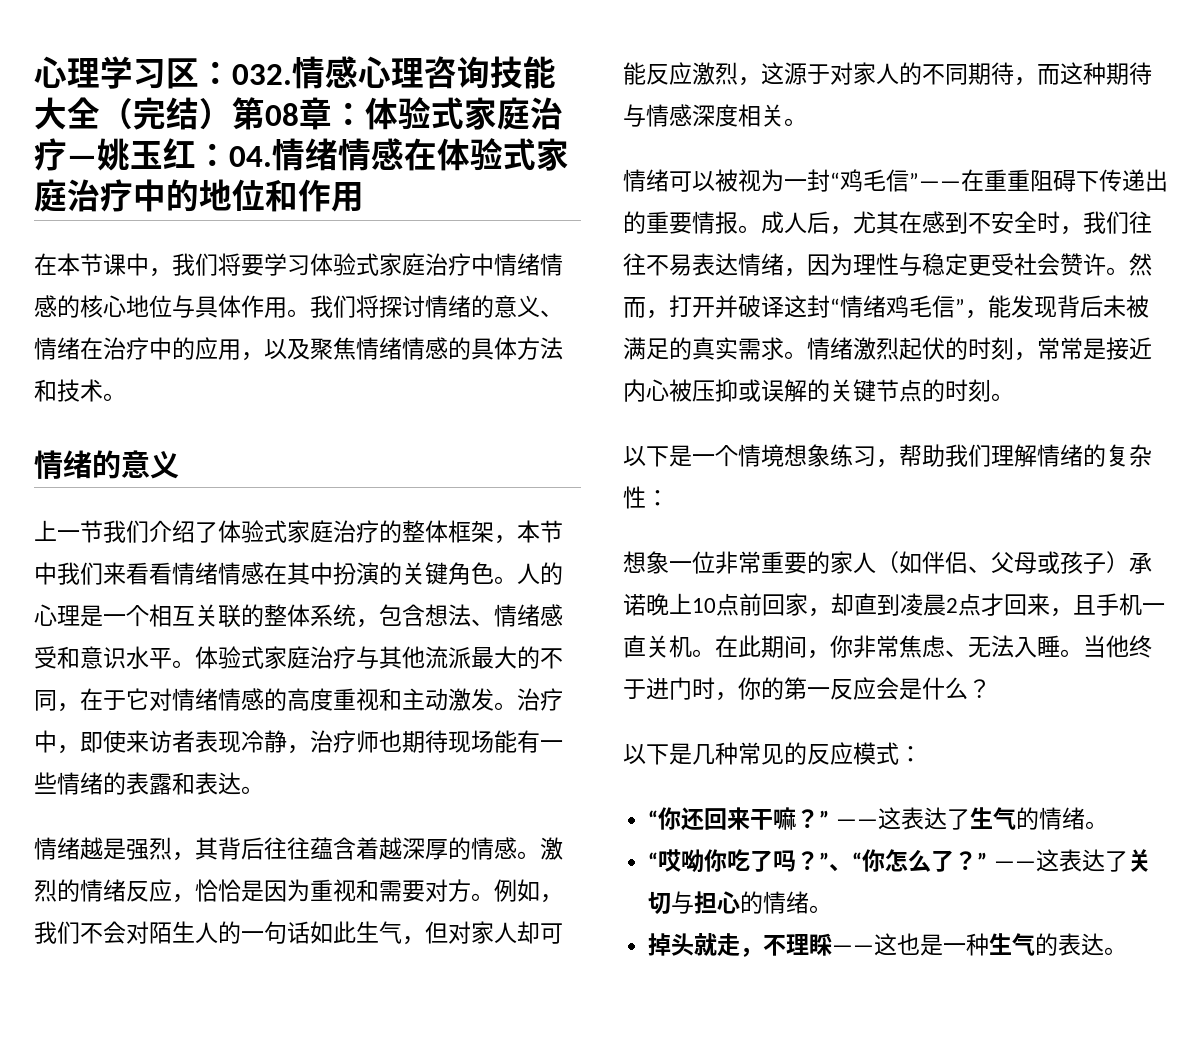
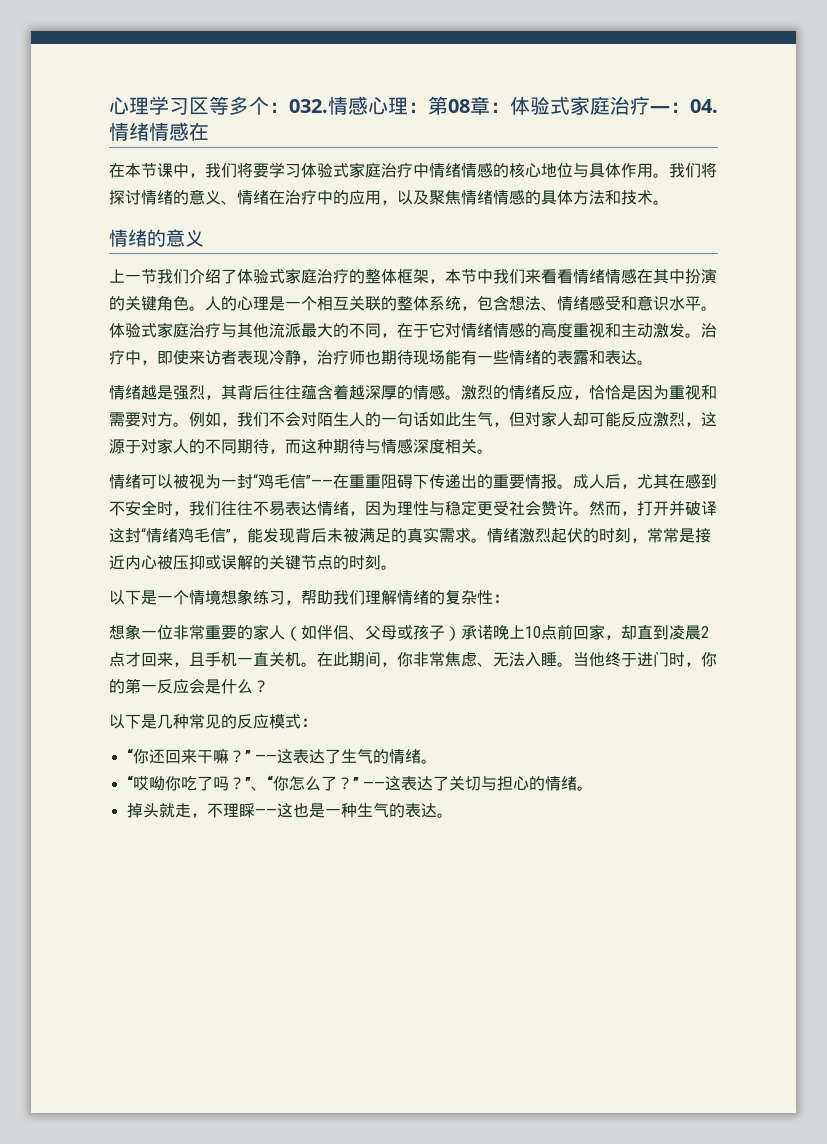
- 心理学习区：032.情感心理咨询技能大全（完结）第08章：体验式家庭治疗—姚玉红：04.情绪情感在体验式家庭治疗中的地位和作用
+ 心理学习区等多个：032.情感心理：第08章：体验式家庭治疗—：04.情绪情感在

